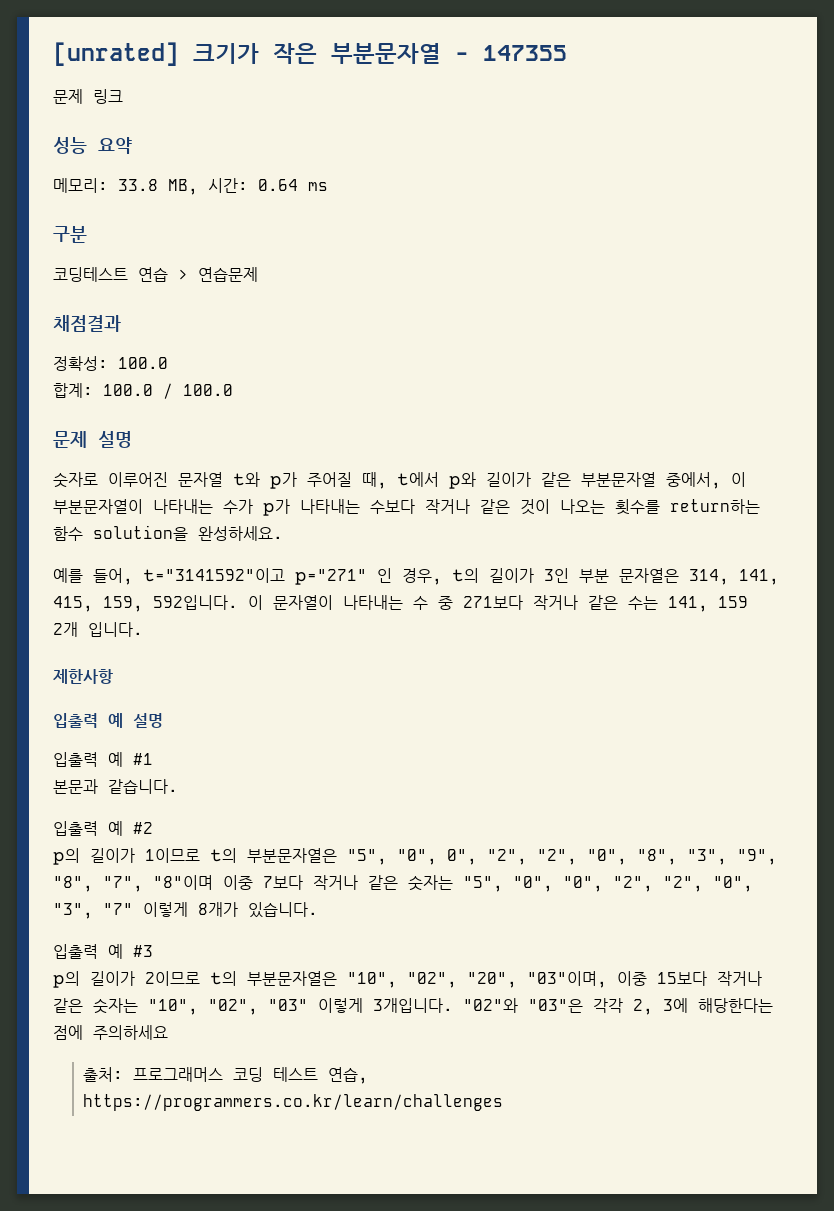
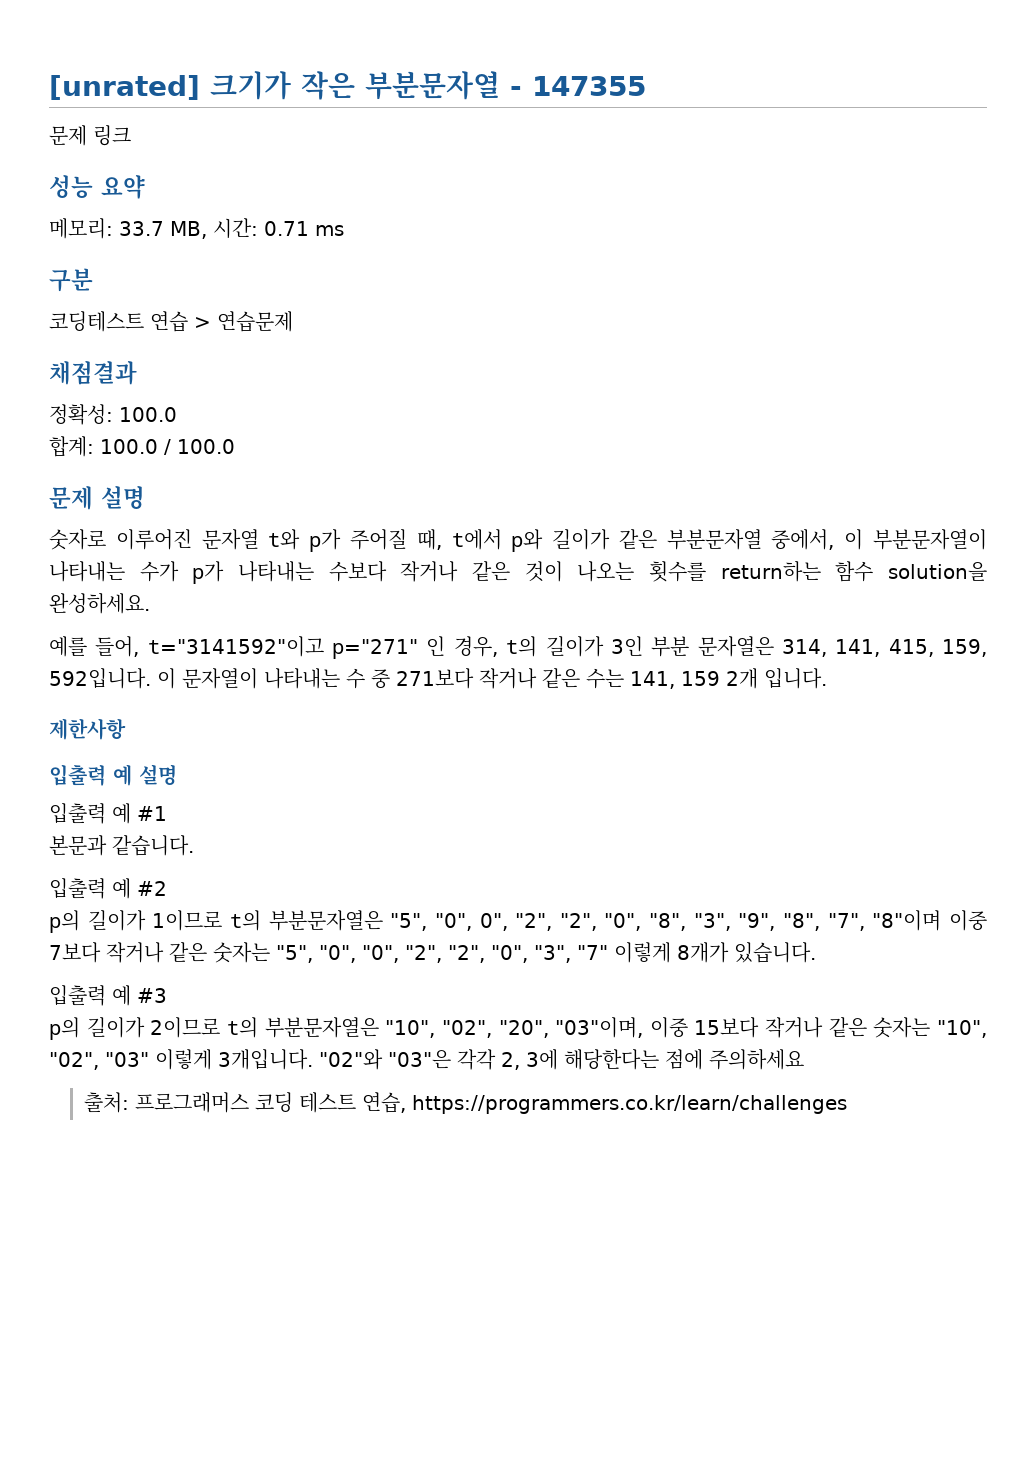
- 메모리: 33.8 MB, 시간: 0.64 ms
+ 메모리: 33.7 MB, 시간: 0.71 ms

